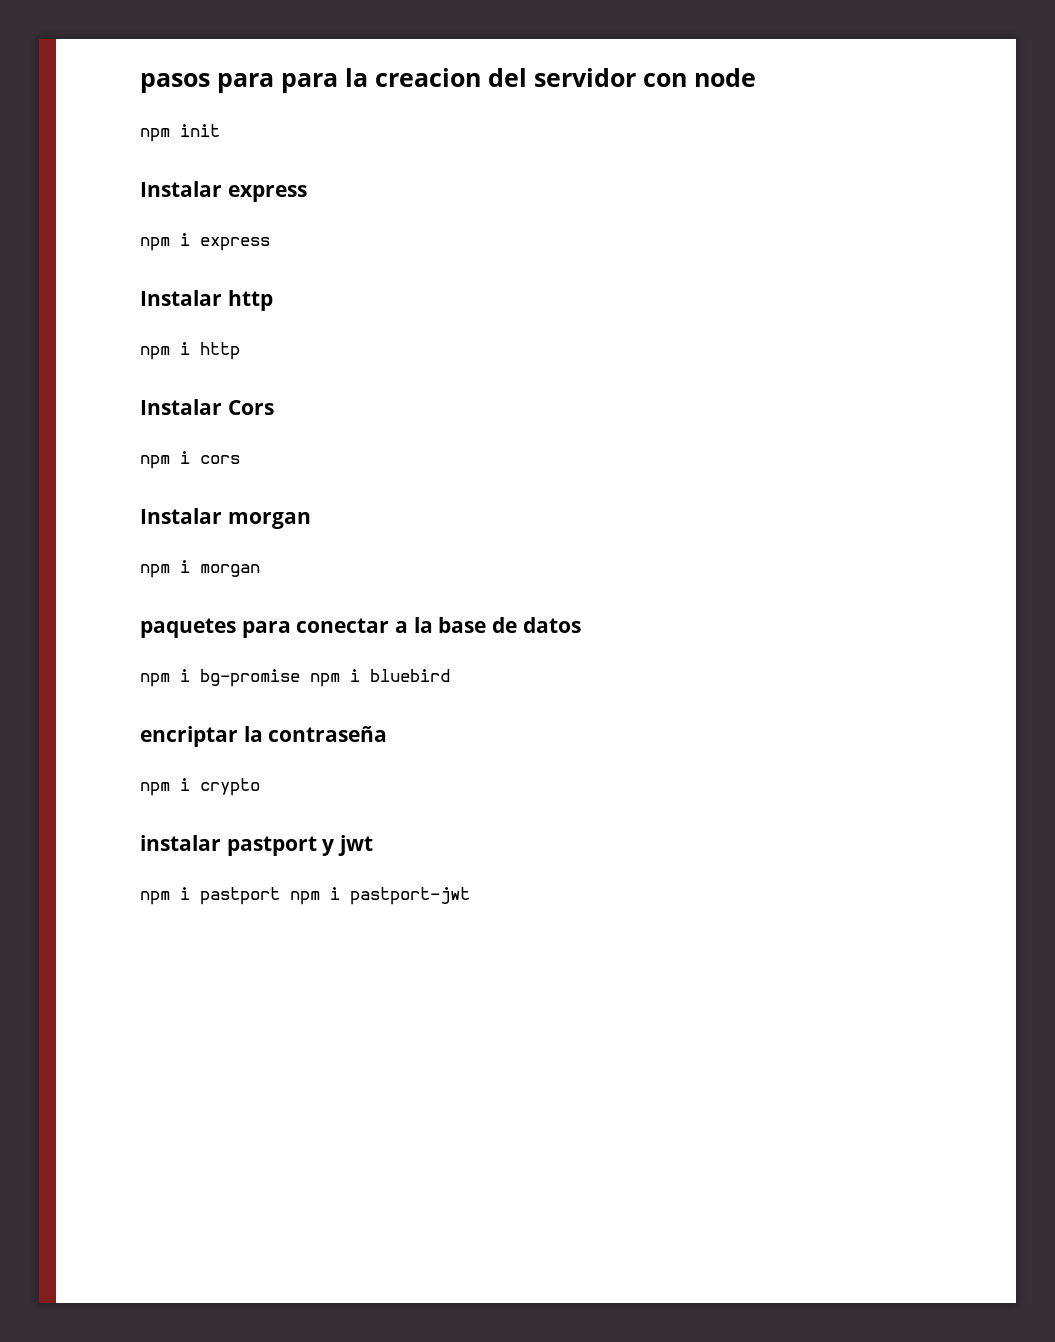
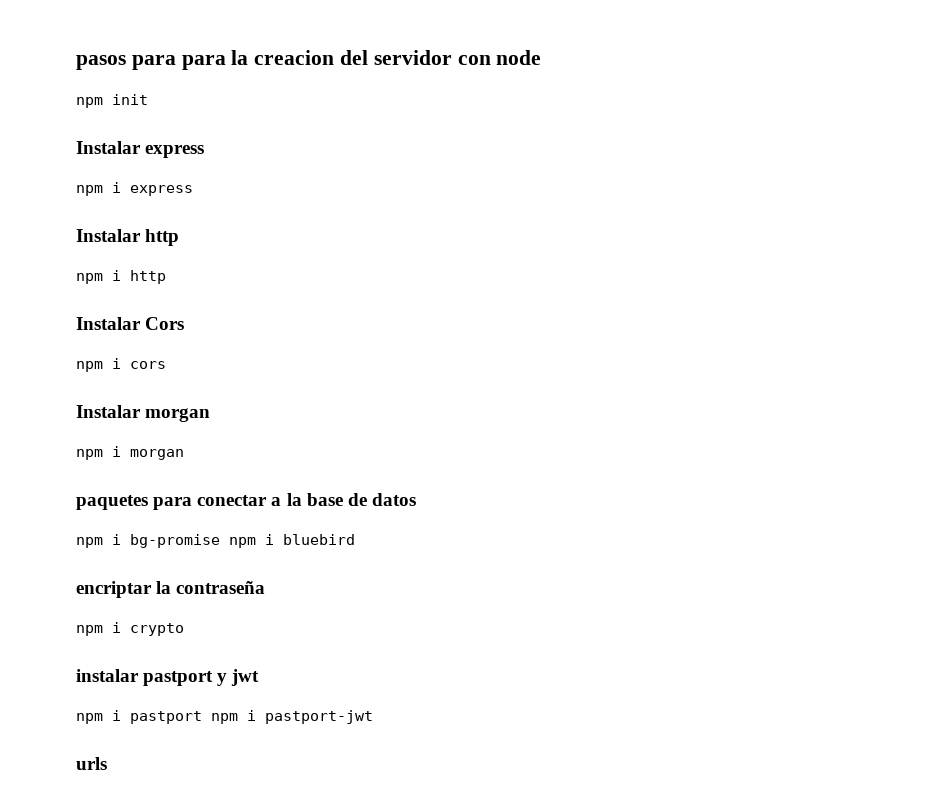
+ urls

